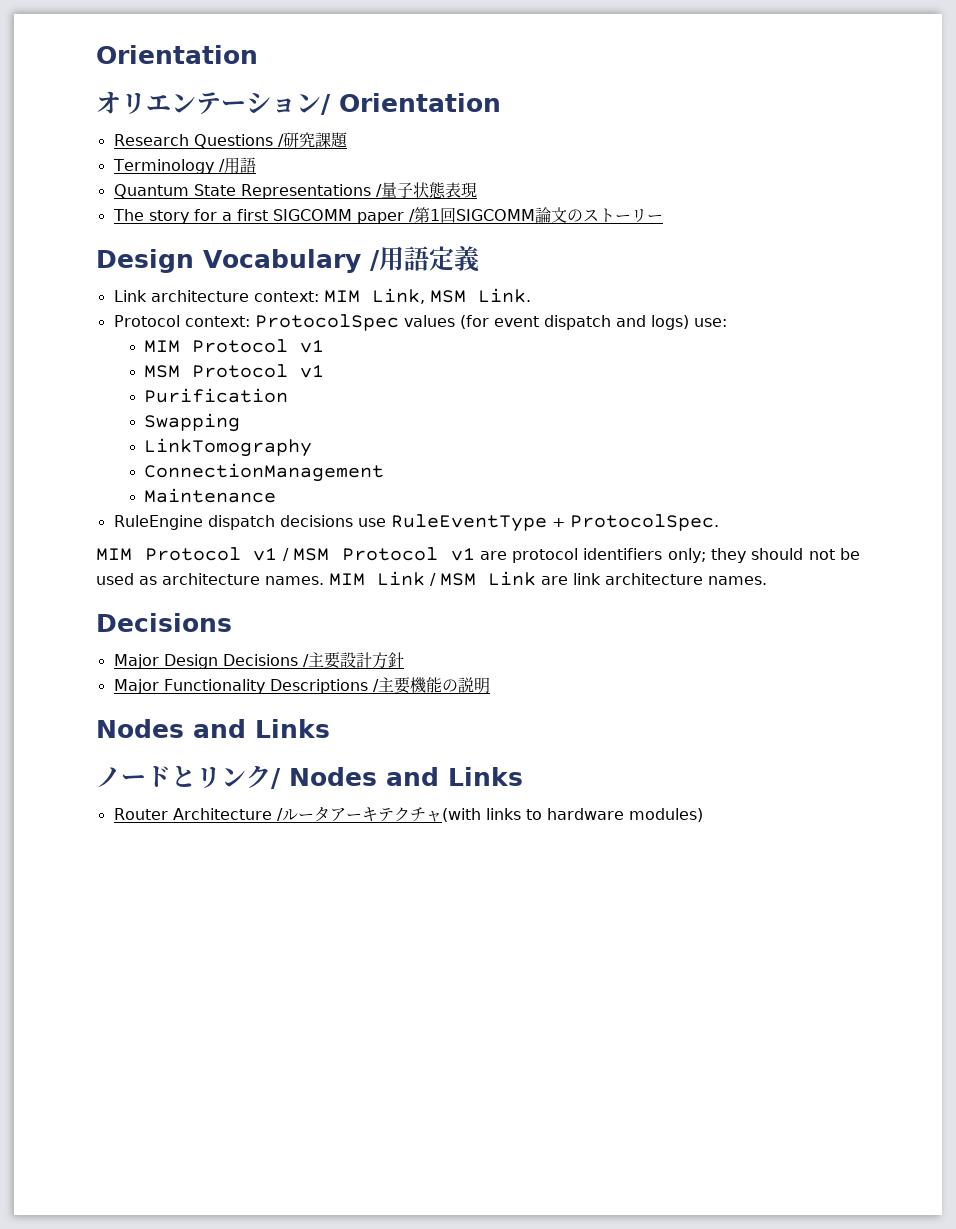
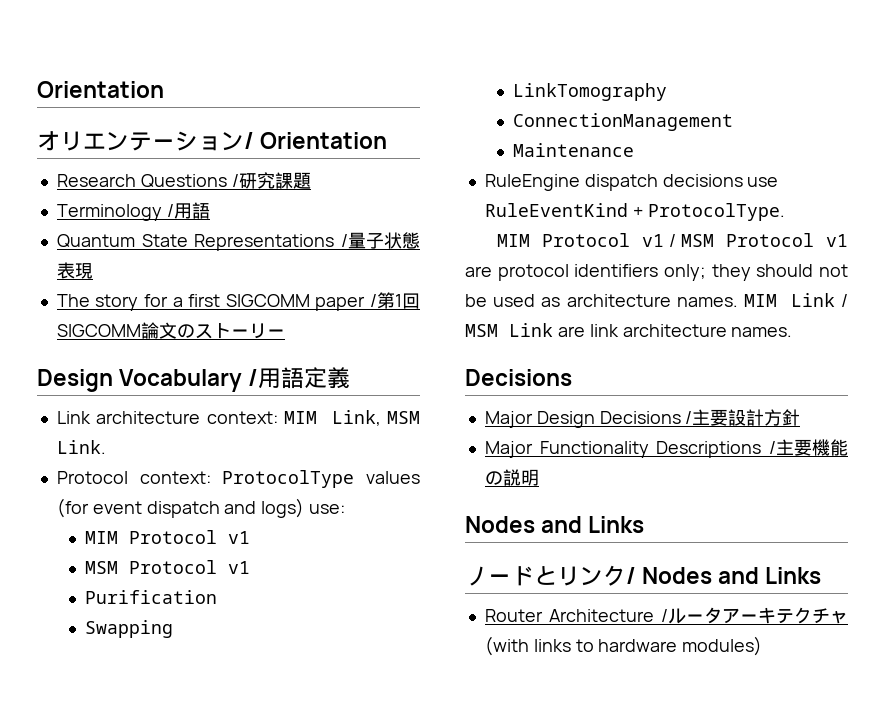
- Protocol context: ProtocolSpec values (for event dispatch and logs) use:
+ Protocol context: ProtocolType values (for event dispatch and logs) use:
- RuleEngine dispatch decisions use RuleEventType + ProtocolSpec.
+ RuleEngine dispatch decisions use RuleEventKind + ProtocolType.

